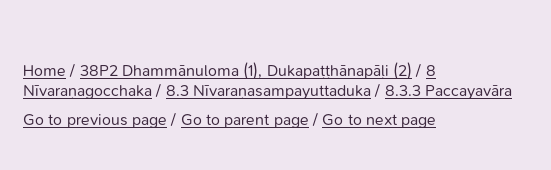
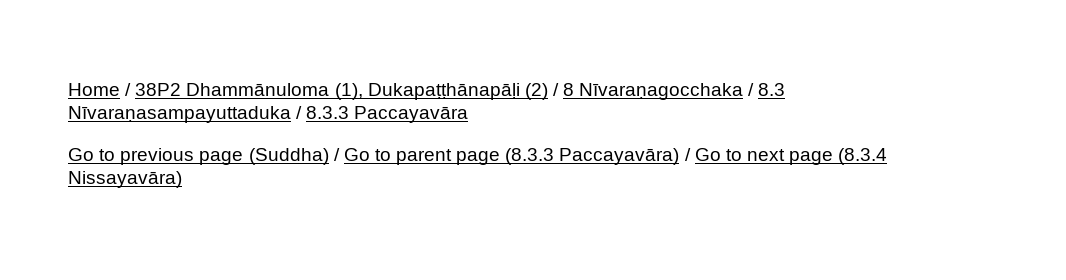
- Go to previous page / Go to parent page / Go to next page
+ Go to previous page (Suddha) / Go to parent page (8.3.3 Paccayavāra) / Go to next page (8.3.4 Nissayavāra)

